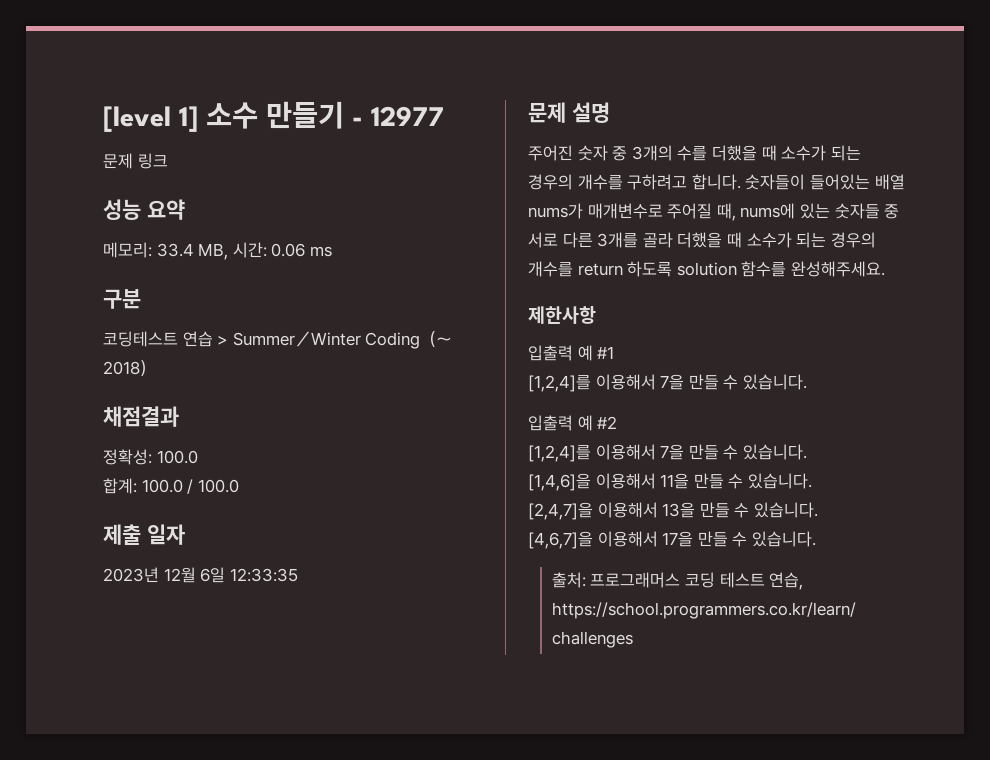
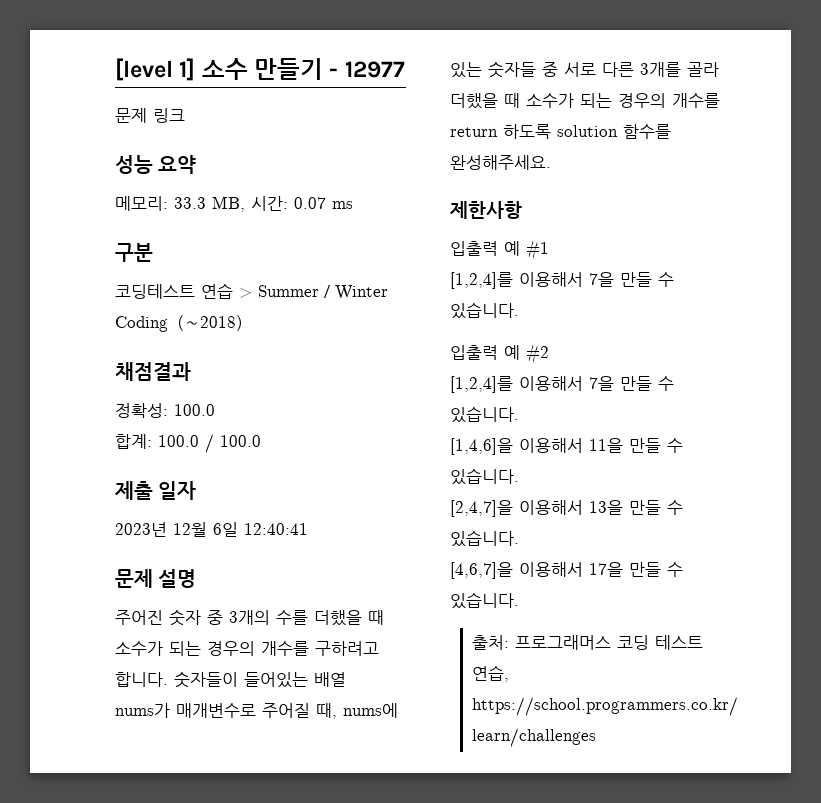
- 메모리: 33.4 MB, 시간: 0.06 ms
+ 메모리: 33.3 MB, 시간: 0.07 ms
- 2023년 12월 6일 12:33:35
+ 2023년 12월 6일 12:40:41

